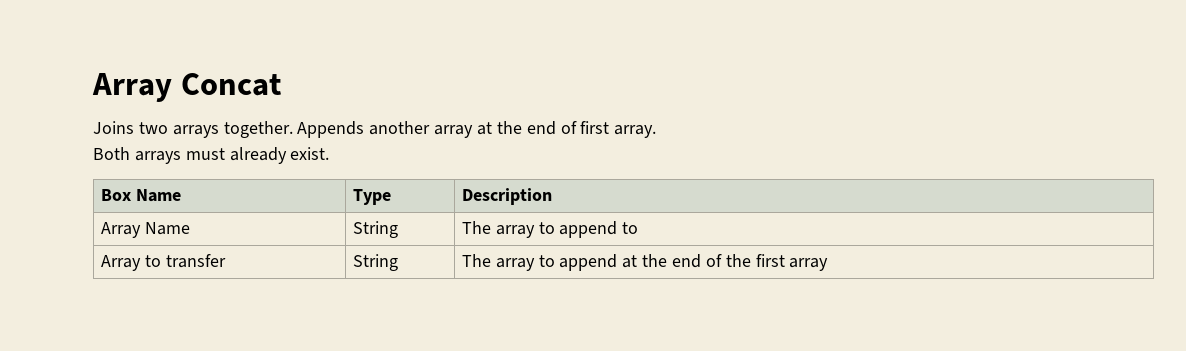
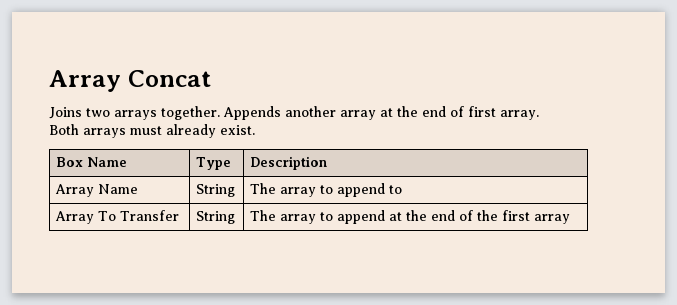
- Array to transfer | String | The array to append at the end of the first array
+ Array To Transfer | String | The array to append at the end of the first array

